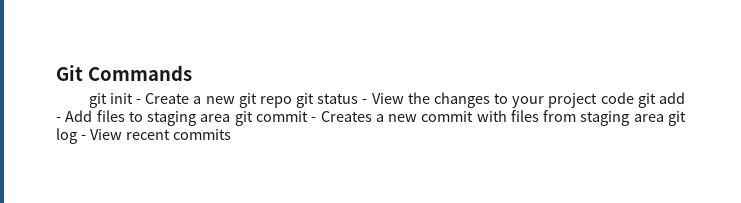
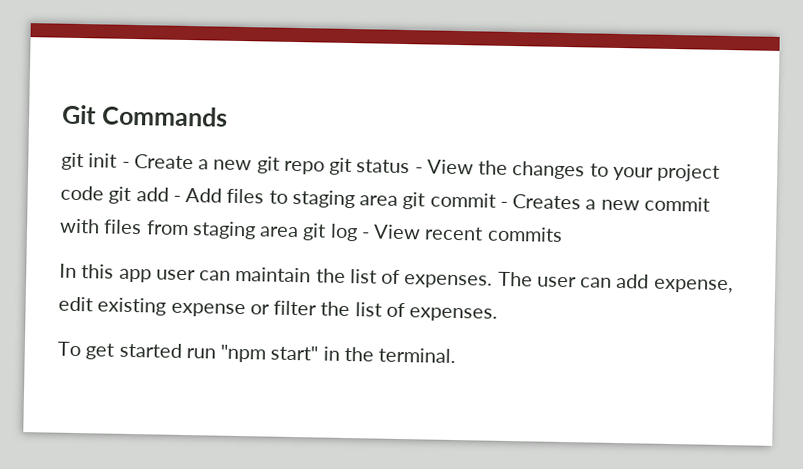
+ In this app user can maintain the list of expenses. The user can add expense, edit existing expense or filter the list of expenses.
+ To get started run "npm start" in the terminal.

